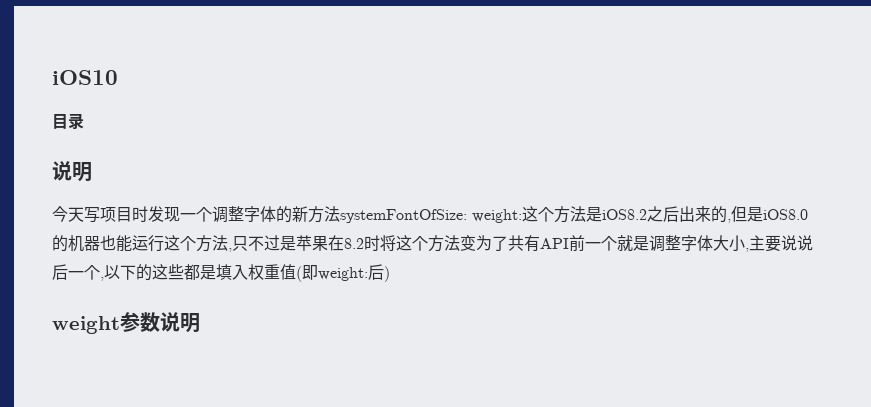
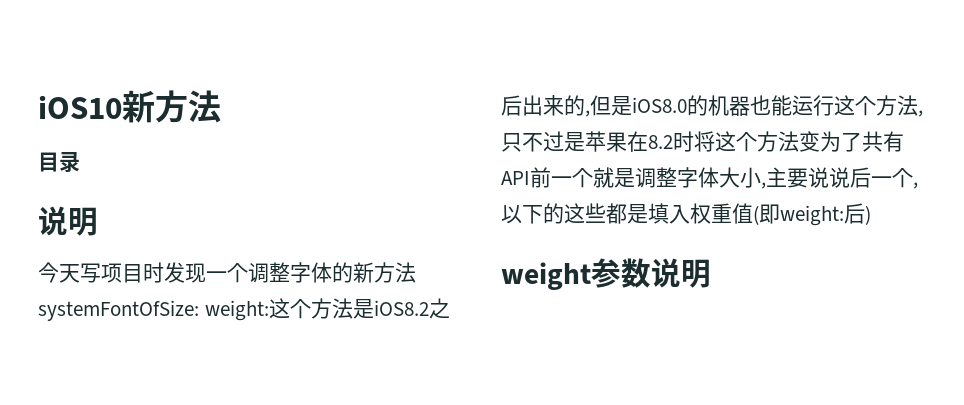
- iOS10
+ iOS10新方法

